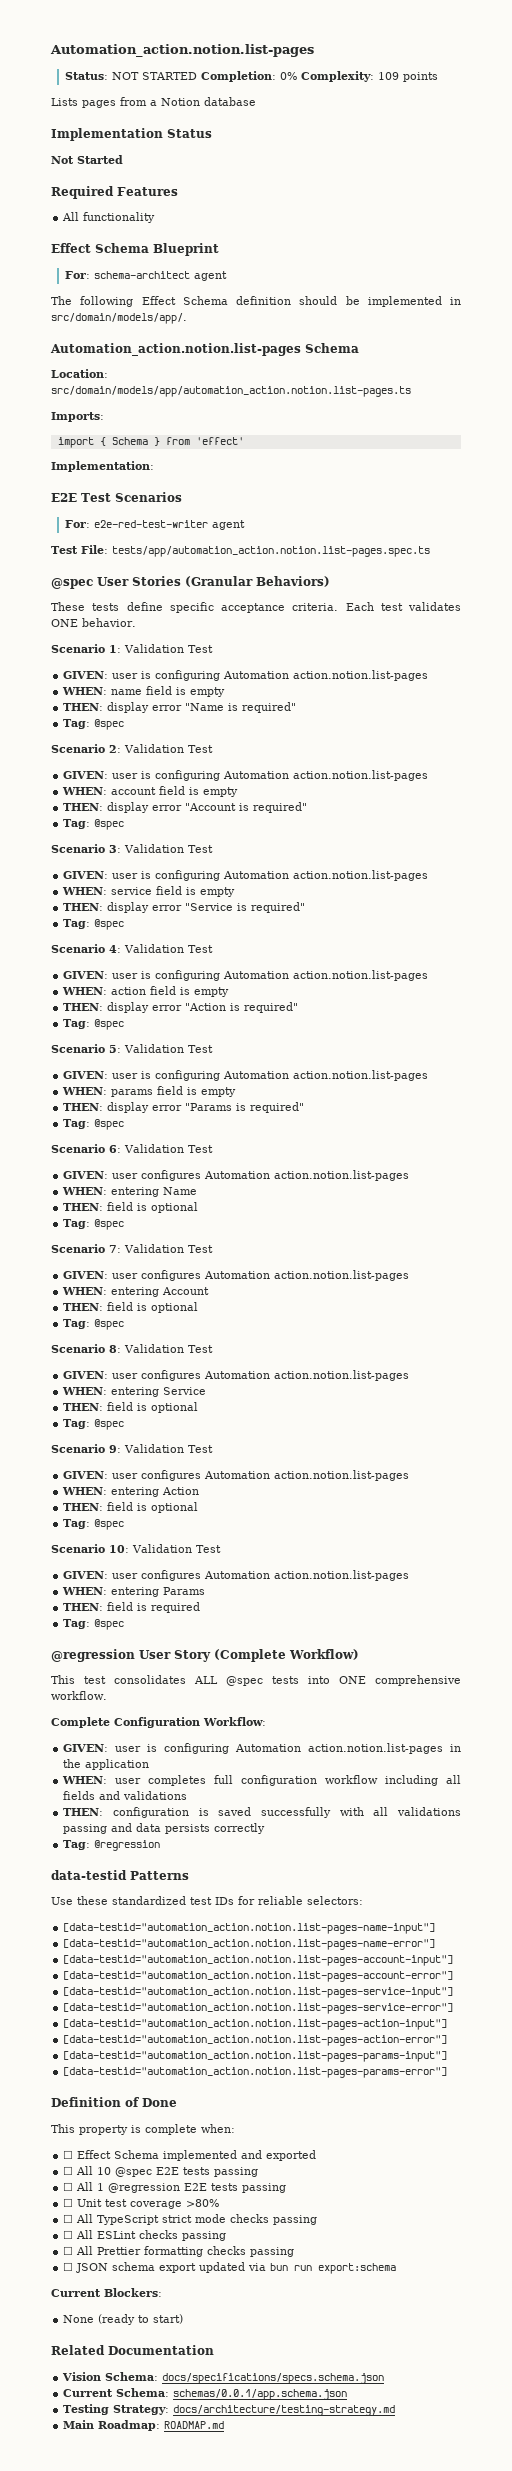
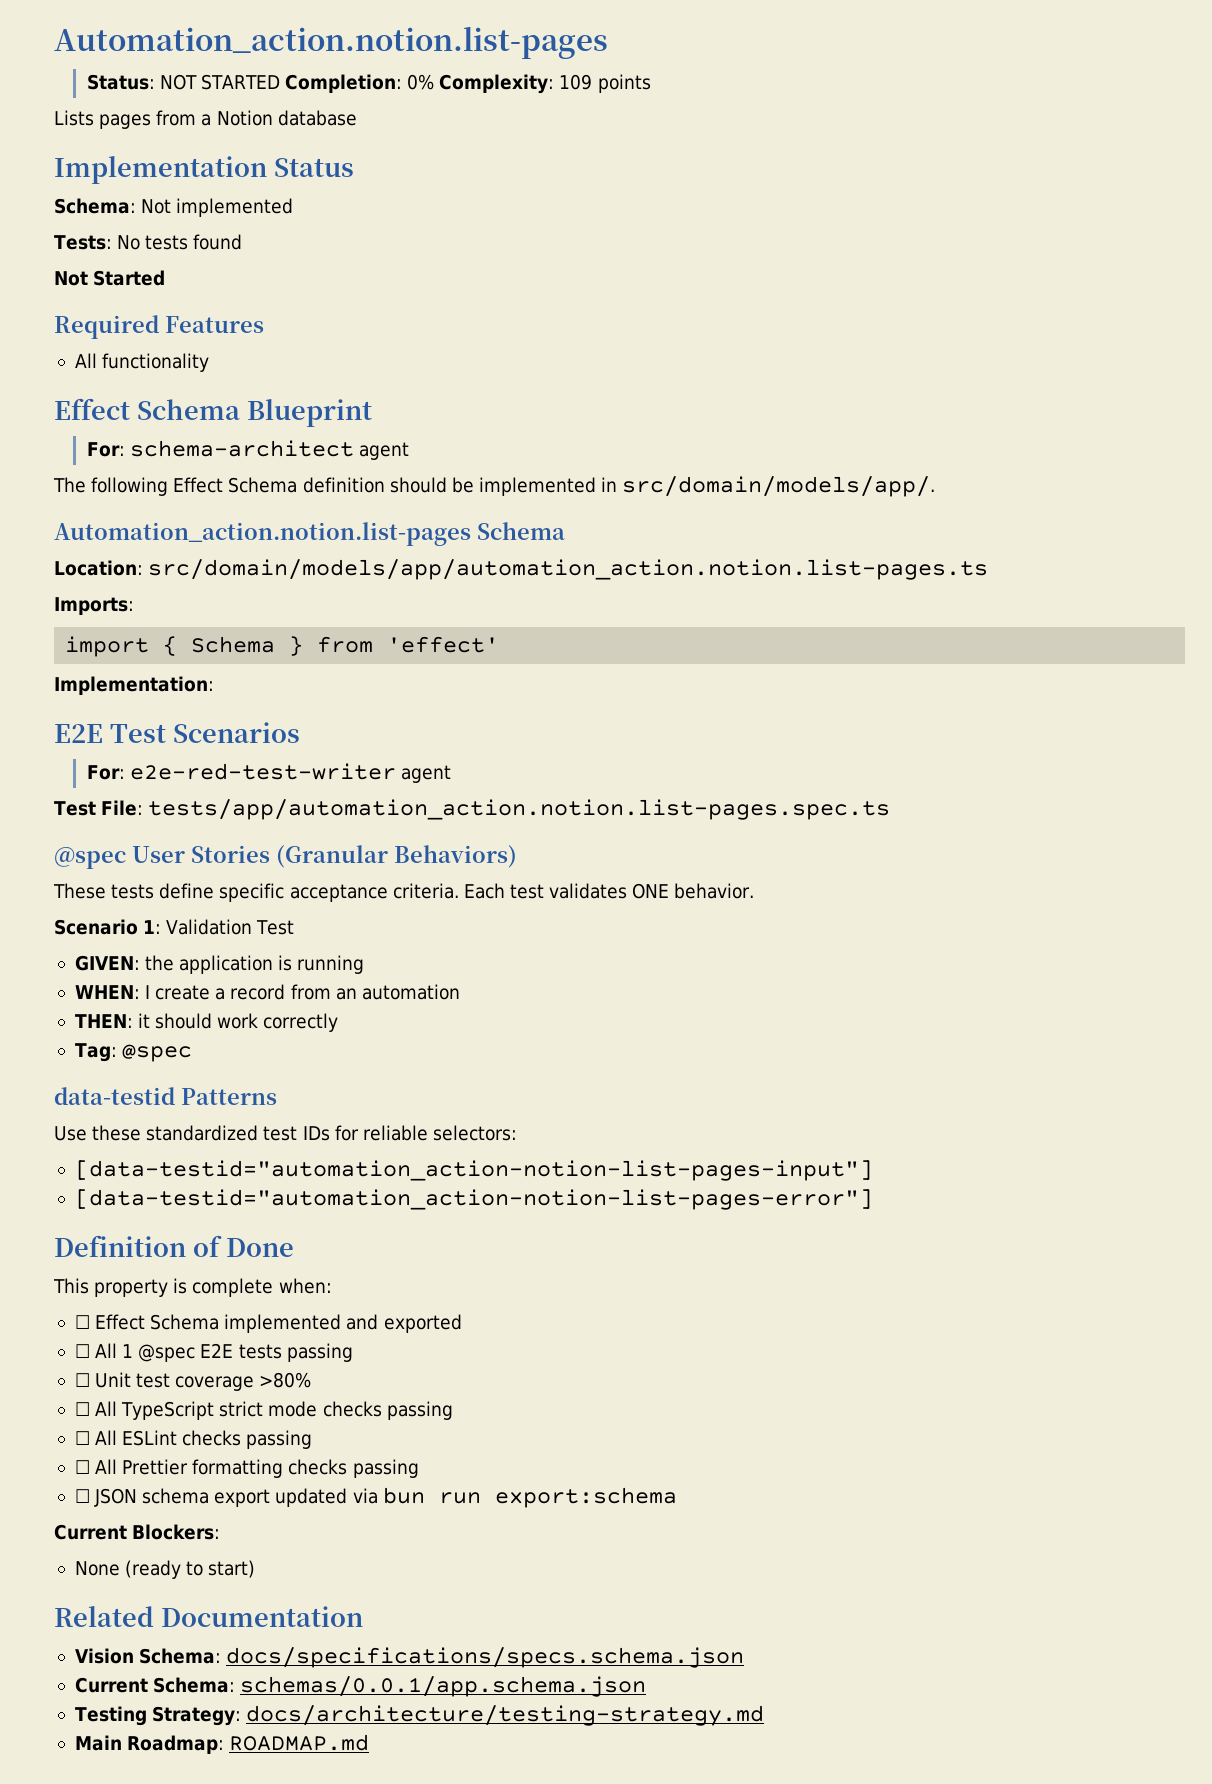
+ Schema: Not implemented
+ Tests: No tests found
  Scenario 1: Validation Test
- GIVEN: user is configuring Automation action.notion.list-pages
- WHEN: name field is empty
- THEN: display error "Name is required"
+ GIVEN: the application is running
+ WHEN: I create a record from an automation
+ THEN: it should work correctly
  Tag: @spec
- Scenario 2: Validation Test
- GIVEN: user is configuring Automation action.notion.list-pages
- WHEN: account field is empty
- THEN: display error "Account is required"
- Tag: @spec
- Scenario 3: Validation Test
- GIVEN: user is configuring Automation action.notion.list-pages
- WHEN: service field is empty
- THEN: display error "Service is required"
- Tag: @spec
- Scenario 4: Validation Test
- GIVEN: user is configuring Automation action.notion.list-pages
- WHEN: action field is empty
- THEN: display error "Action is required"
- Tag: @spec
- Scenario 5: Validation Test
- GIVEN: user is configuring Automation action.notion.list-pages
- WHEN: params field is empty
- THEN: display error "Params is required"
- Tag: @spec
- Scenario 6: Validation Test
- GIVEN: user configures Automation action.notion.list-pages
- WHEN: entering Name
- THEN: field is optional
- Tag: @spec
- Scenario 7: Validation Test
- GIVEN: user configures Automation action.notion.list-pages
- WHEN: entering Account
- THEN: field is optional
- Tag: @spec
- Scenario 8: Validation Test
- GIVEN: user configures Automation action.notion.list-pages
- WHEN: entering Service
- THEN: field is optional
- Tag: @spec
- Scenario 9: Validation Test
- GIVEN: user configures Automation action.notion.list-pages
- WHEN: entering Action
- THEN: field is optional
- Tag: @spec
- Scenario 10: Validation Test
- GIVEN: user configures Automation action.notion.list-pages
- WHEN: entering Params
- THEN: field is required
- Tag: @spec
- @regression User Story (Complete Workflow)
- This test consolidates ALL @spec tests into ONE comprehensive workflow.
- Complete Configuration Workflow:
- GIVEN: user is configuring Automation action.notion.list-pages in the application
- WHEN: user completes full configuration workflow including all fields and validations
- THEN: configuration is saved successfully with all validations passing and data persists correctly
- Tag: @regression
- [data-testid="automation_action.notion.list-pages-name-input"]
- [data-testid="automation_action.notion.list-pages-name-error"]
- [data-testid="automation_action.notion.list-pages-account-input"]
- [data-testid="automation_action.notion.list-pages-account-error"]
- [data-testid="automation_action.notion.list-pages-service-input"]
- [data-testid="automation_action.notion.list-pages-service-error"]
- [data-testid="automation_action.notion.list-pages-action-input"]
- [data-testid="automation_action.notion.list-pages-action-error"]
- [data-testid="automation_action.notion.list-pages-params-input"]
- [data-testid="automation_action.notion.list-pages-params-error"]
+ [data-testid="automation_action-notion-list-pages-input"]
+ [data-testid="automation_action-notion-list-pages-error"]
- ☐ All 10 @spec E2E tests passing
+ ☐ All 1 @spec E2E tests passing
- ☐ All 1 @regression E2E tests passing

